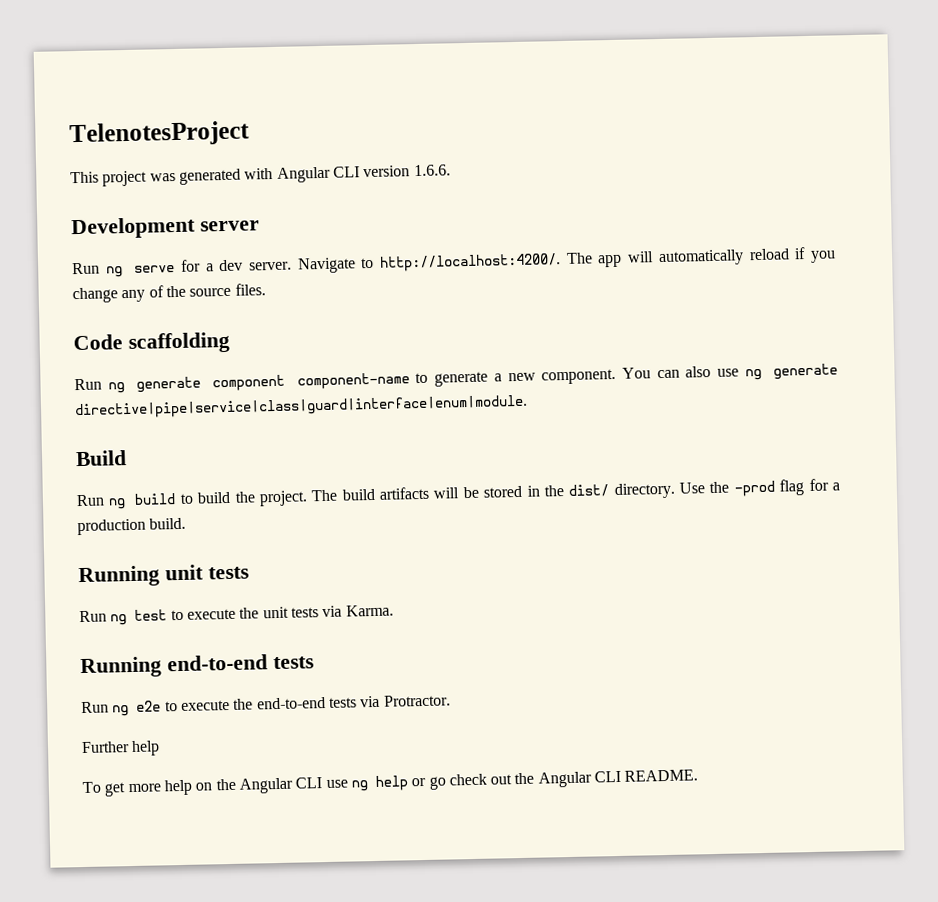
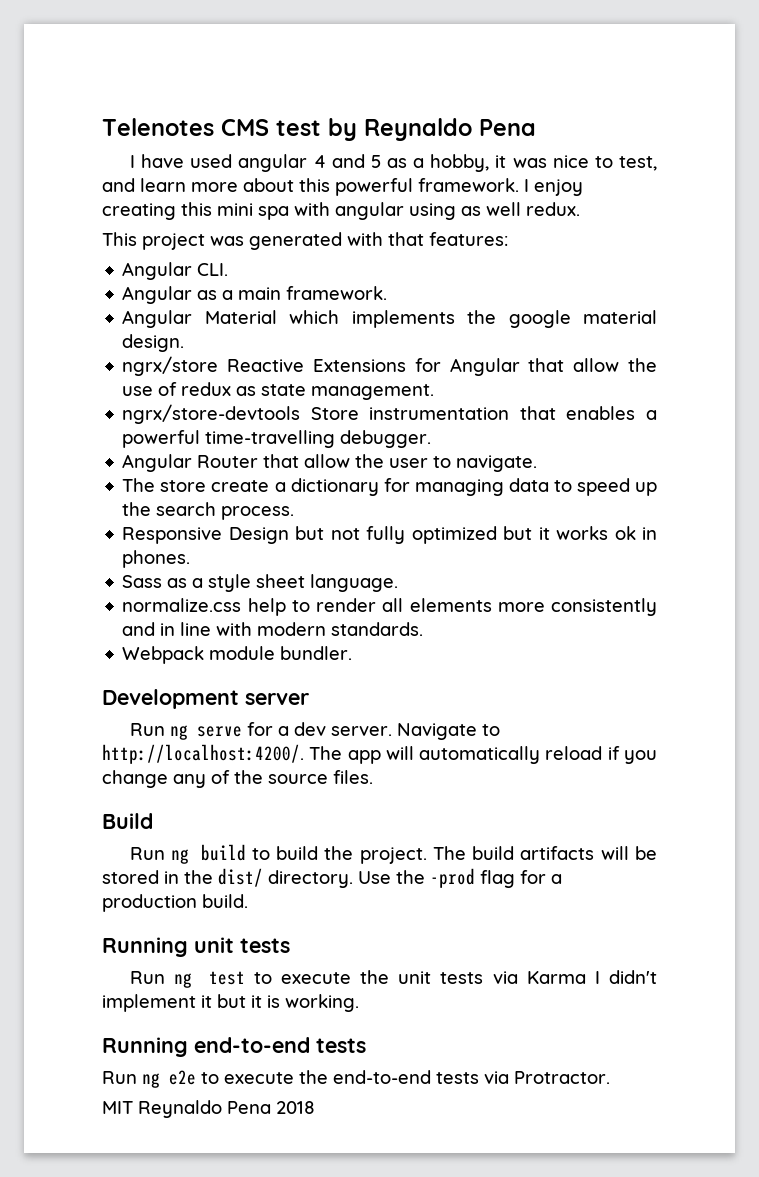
- TelenotesProject
+ Telenotes CMS test by Reynaldo Pena
+ I have used angular 4 and 5 as a hobby, it was nice to test, and learn more about this powerful framework. I enjoy creating this mini spa with angular using as well redux.
- This project was generated with Angular CLI version 1.6.6.
+ This project was generated with that features:
+ Angular CLI.
+ Angular as a main framework.
+ Angular Material which implements the google material design.
+ ngrx/store Reactive Extensions for Angular that allow the use of redux as state management.
+ ngrx/store-devtools Store instrumentation that enables a powerful time-travelling debugger.
+ Angular Router that allow the user to navigate.
+ The store create a dictionary for managing data to speed up the search process.
+ Responsive Design but not fully optimized but it works ok in phones.
+ Sass as a style sheet language.
+ normalize.css help to render all elements more consistently and in line with modern standards.
+ Webpack module bundler.
- Code scaffolding
- Run ng generate component component-name to generate a new component. You can also use ng generate directive|pipe|service|class|guard|interface|enum|module.
- Run ng test to execute the unit tests via Karma.
+ Run ng test to execute the unit tests via Karma I didn't implement it but it is working.
- Further help
- To get more help on the Angular CLI use ng help or go check out the Angular CLI README.
+ MIT Reynaldo Pena 2018

